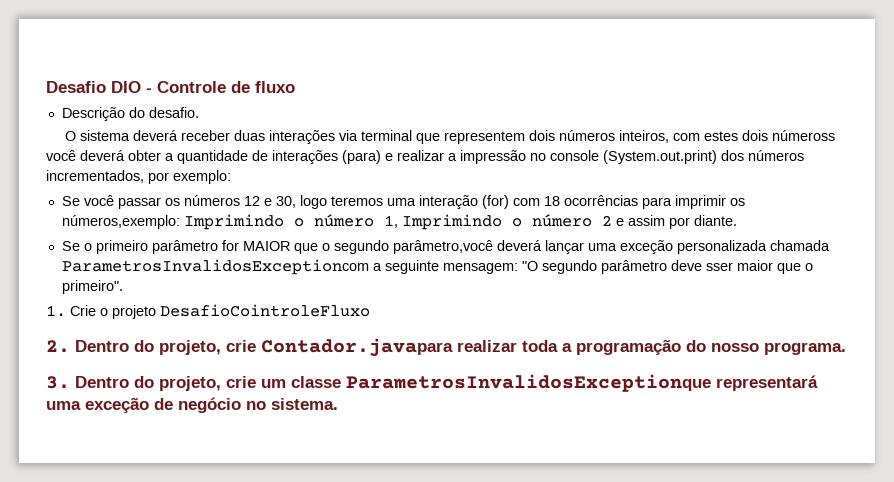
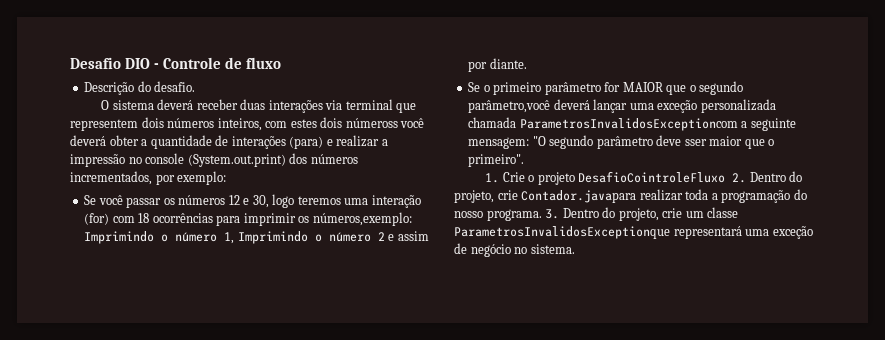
- 1. Crie o projeto DesafioCointroleFluxo
- 2. Dentro do projeto, crie Contador.javapara realizar toda a programação do nosso programa.
- 3. Dentro do projeto, crie um classe ParametrosInvalidosExceptionque representará uma exceção de negócio no sistema.
+ 1. Crie o projeto DesafioCointroleFluxo 2. Dentro do projeto, crie Contador.javapara realizar toda a programação do nosso programa. 3. Dentro do projeto, crie um classe ParametrosInvalidosExceptionque representará uma exceção de negócio no sistema.

